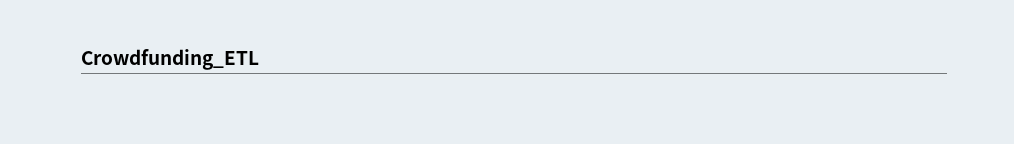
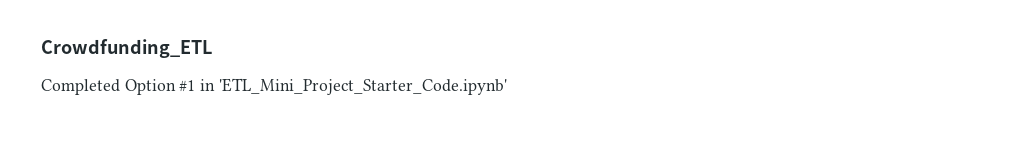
+ Completed Option #1 in 'ETL_Mini_Project_Starter_Code.ipynb'

